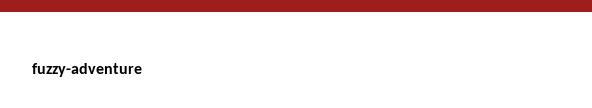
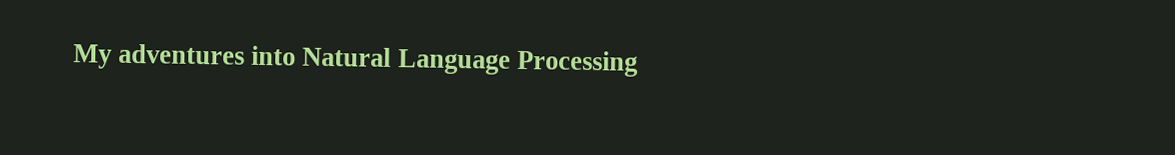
- fuzzy-adventure
+ My adventures into Natural Language Processing

